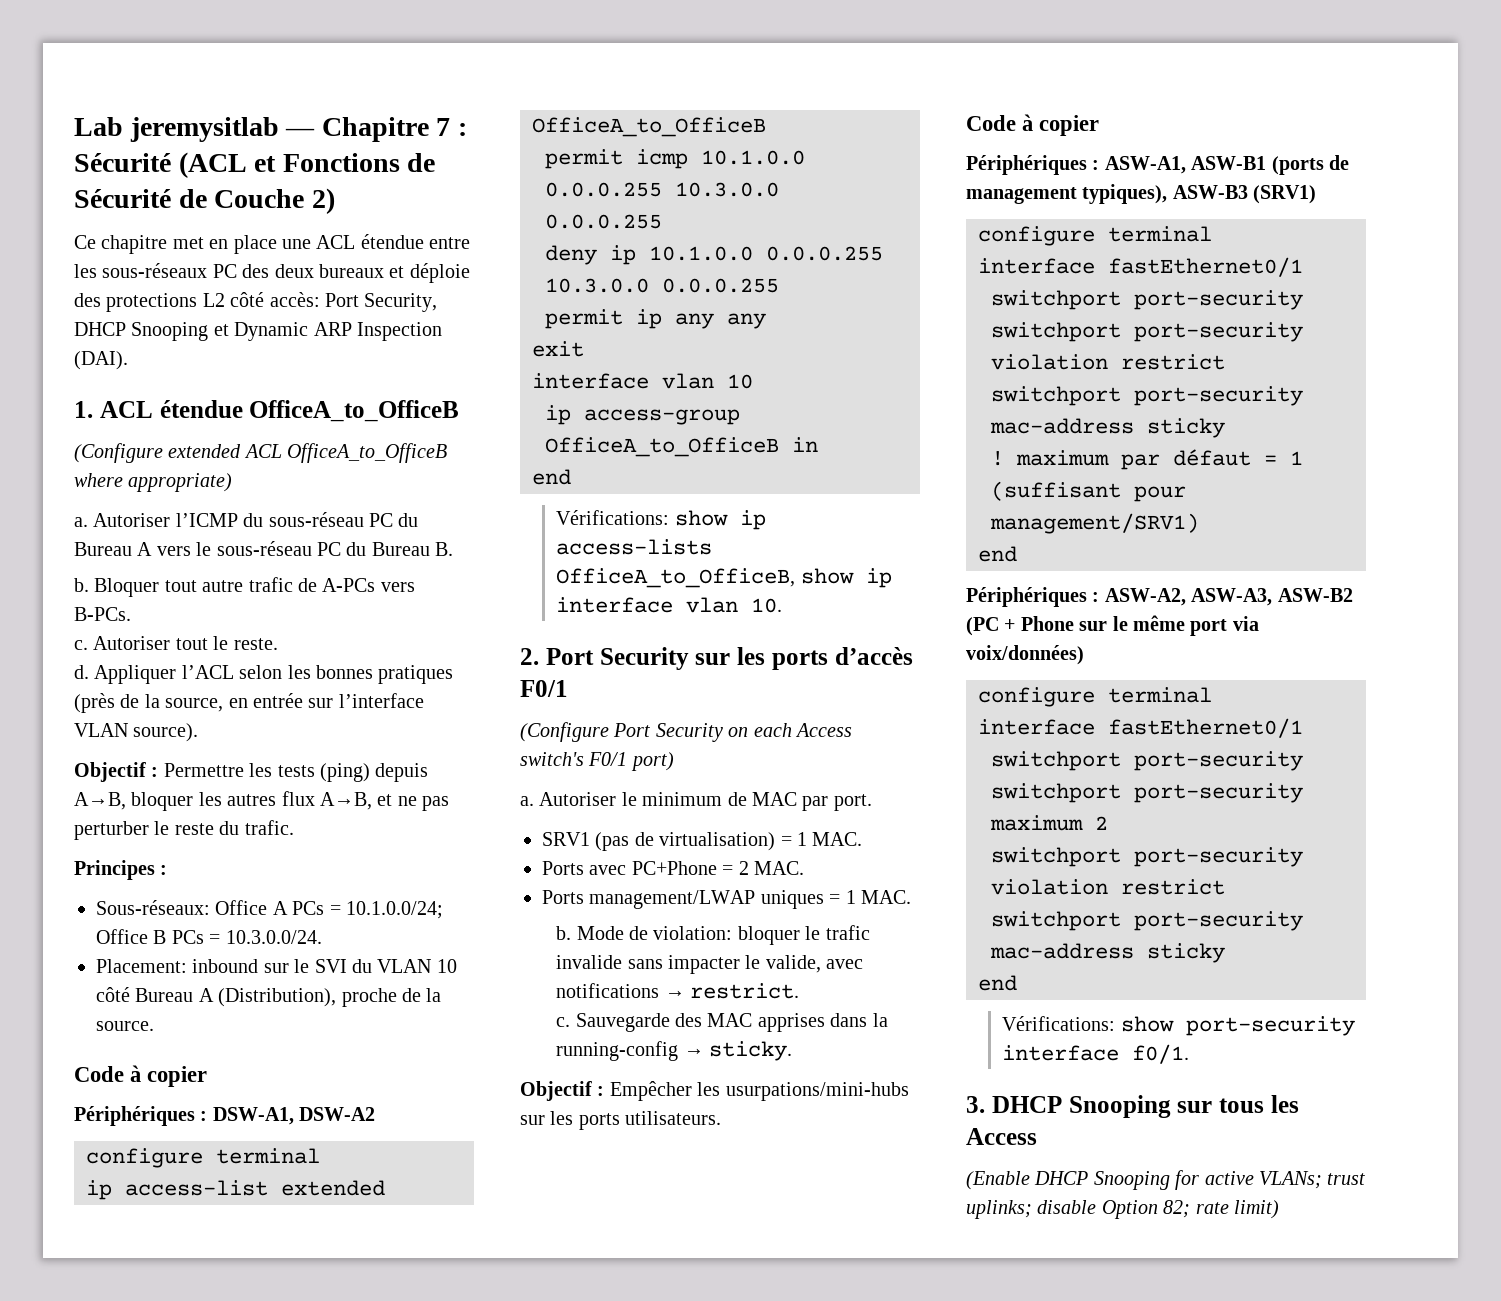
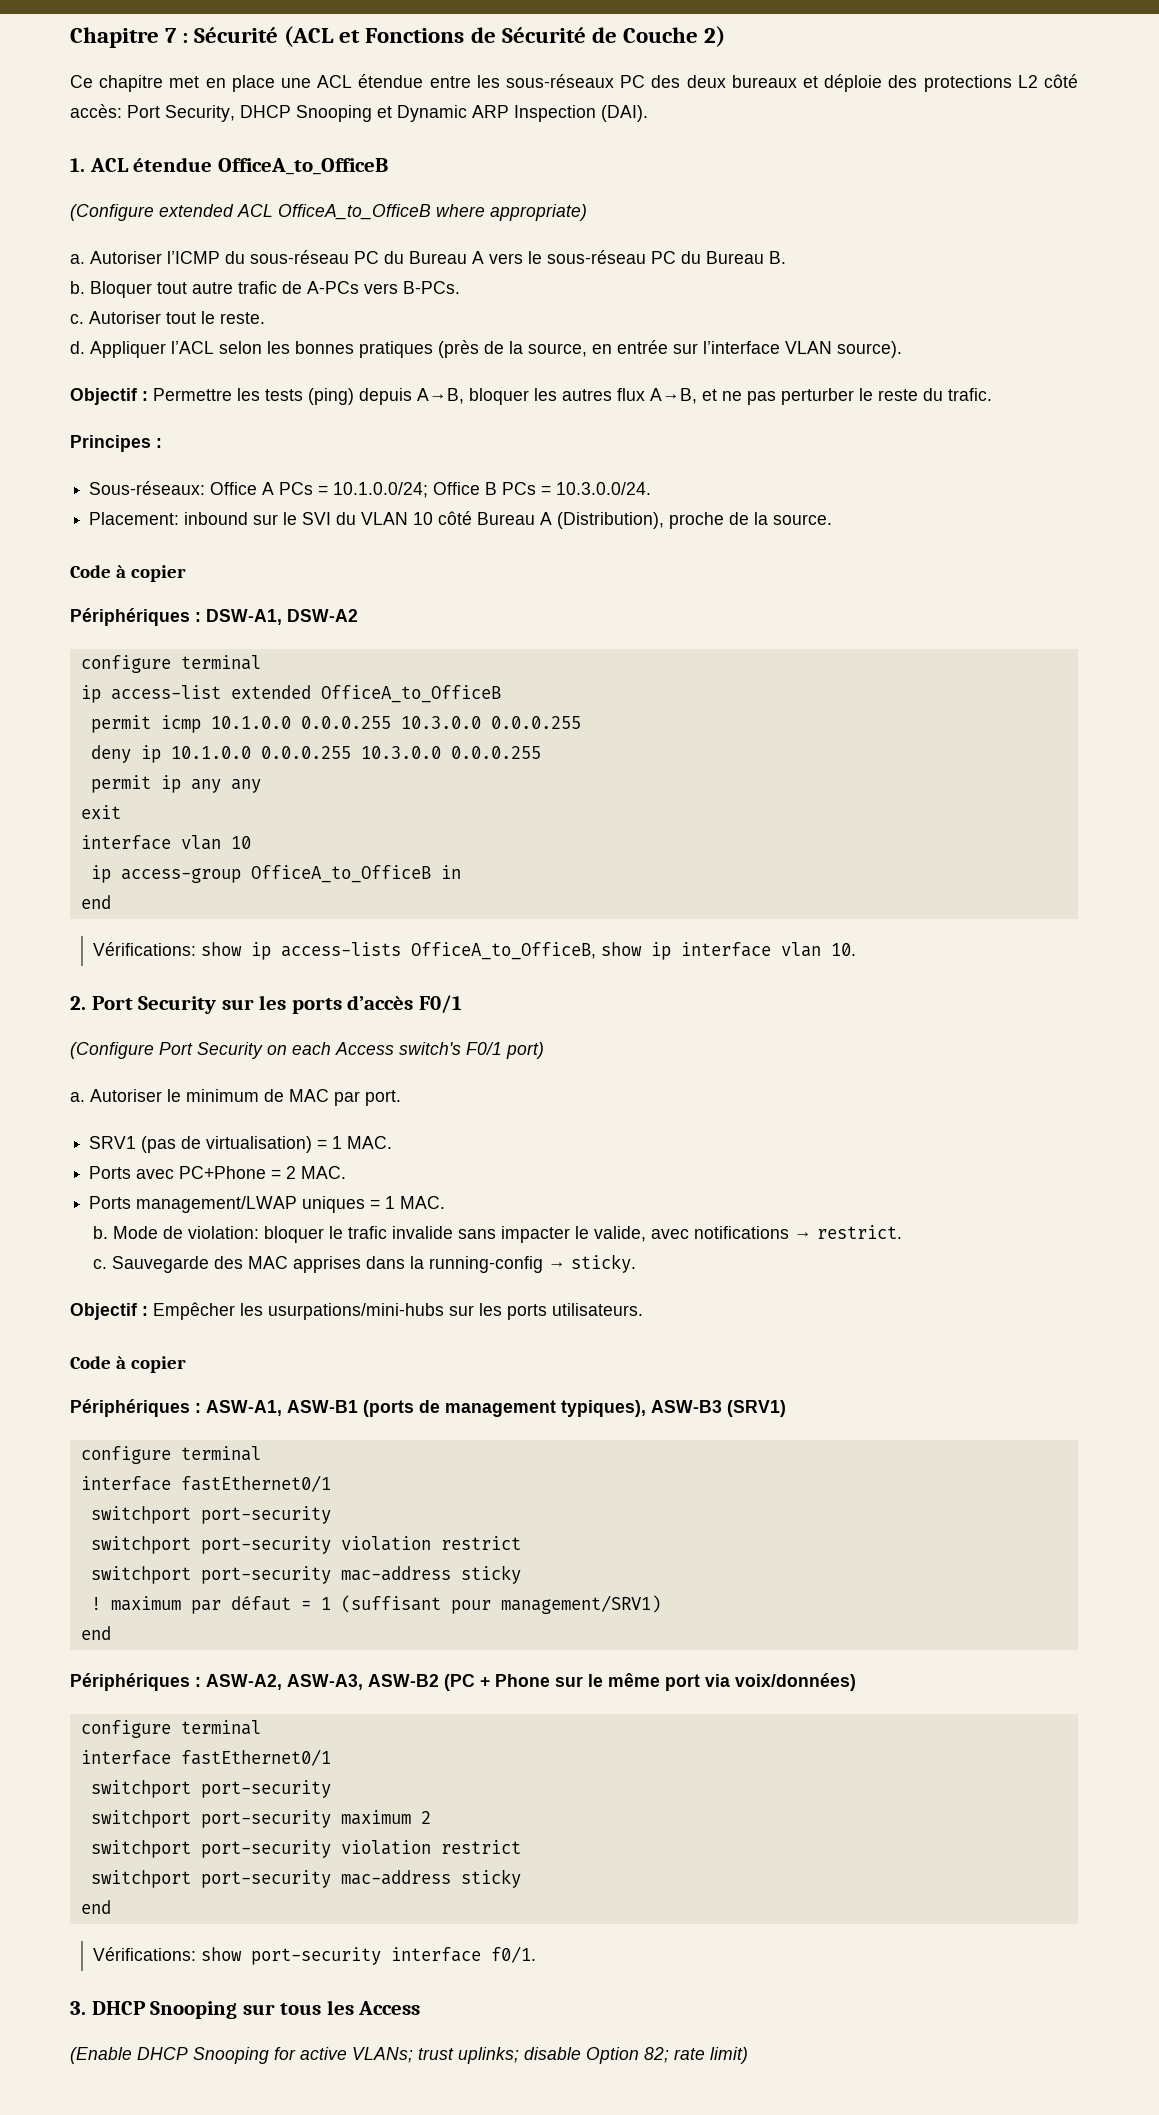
- Lab jeremysitlab — Chapitre 7 : Sécurité (ACL et Fonctions de Sécurité de Couche 2)
+ Chapitre 7 : Sécurité (ACL et Fonctions de Sécurité de Couche 2)

